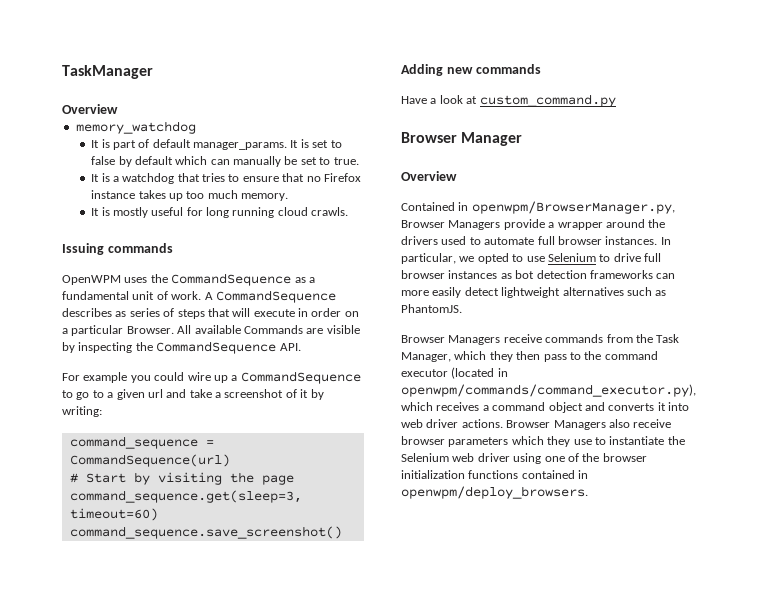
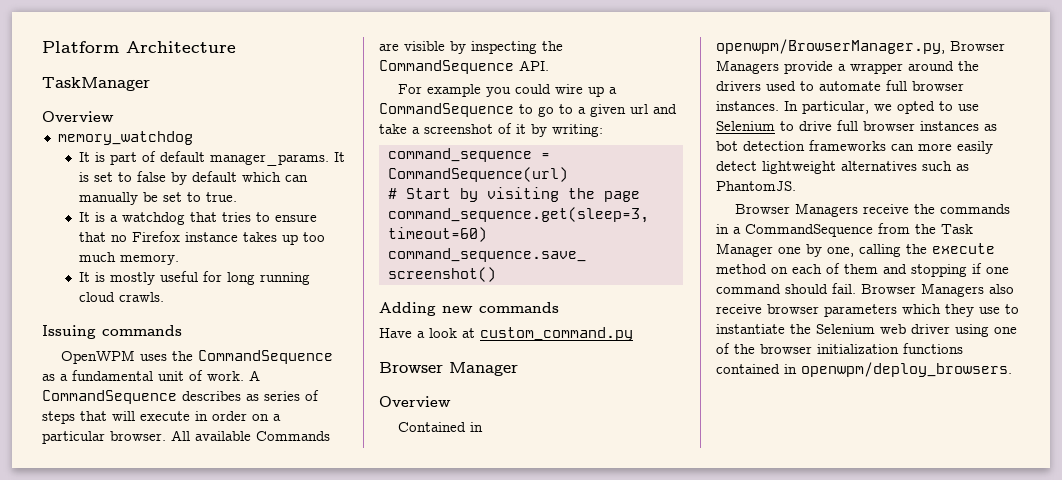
+ Platform Architecture
- A CommandSequence describes as series of steps that will execute in order on a particular Browser.
+ A CommandSequence describes as series of steps that will execute in order on a particular browser.
- Browser Managers receive commands from the Task Manager, which they then pass to the command executor (located in openwpm/commands/command_executor.py), which receives a command object and converts it into web driver actions.
+ Browser Managers receive the commands in a CommandSequence from the Task Manager one by one, calling the execute method on each of them and stopping if one command should fail.

